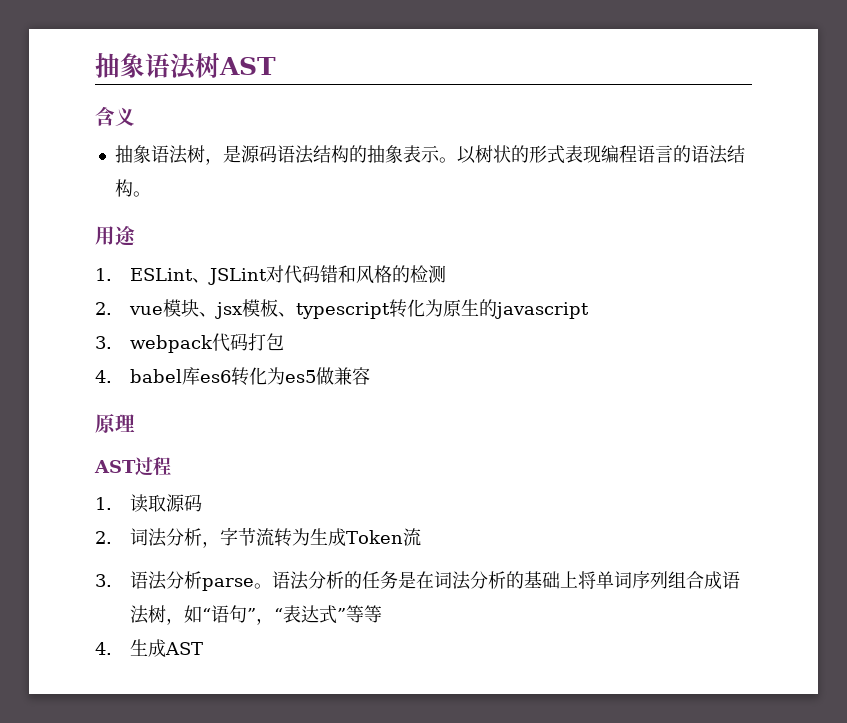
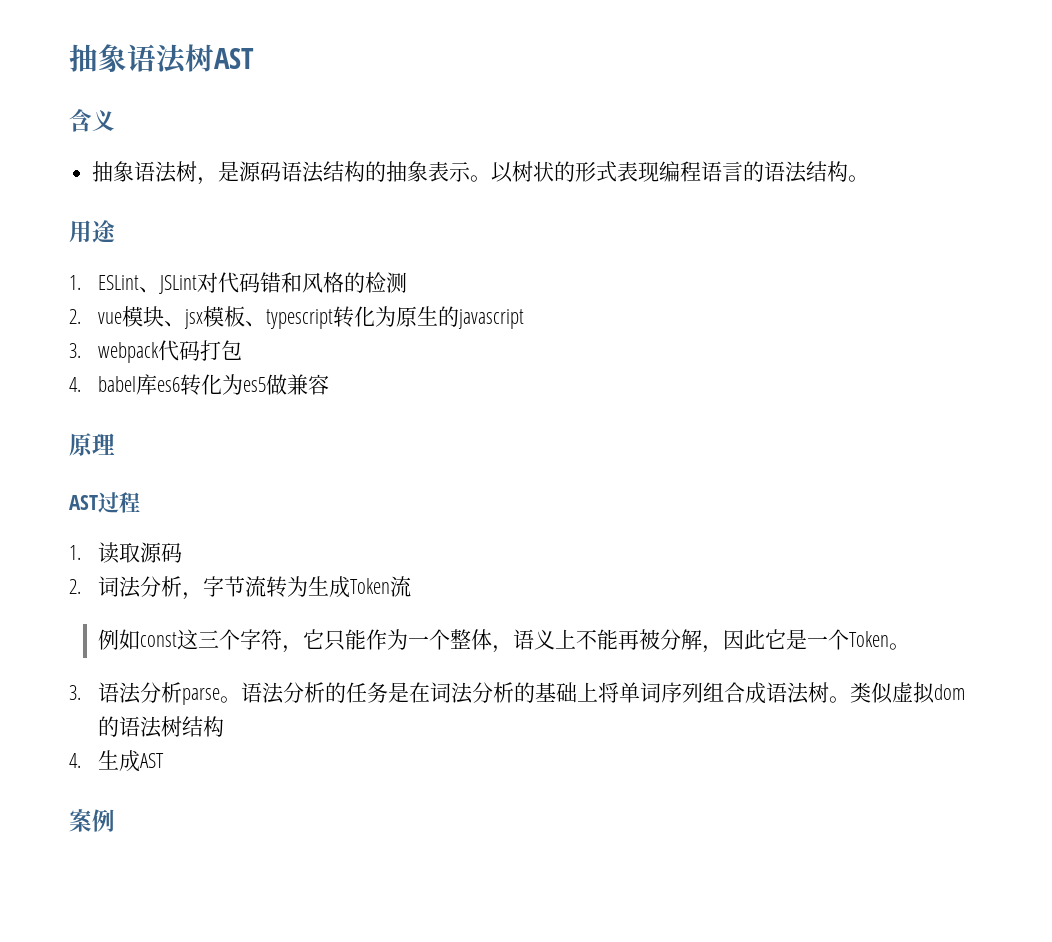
+ 例如const这三个字符，它只能作为一个整体，语义上不能再被分解，因此它是一个Token。
- 语法分析的任务是在词法分析的基础上将单词序列组合成语法树，如“语句”，“表达式”等等
+ 语法分析的任务是在词法分析的基础上将单词序列组合成语法树。类似虚拟dom的语法树结构
+ 案例

